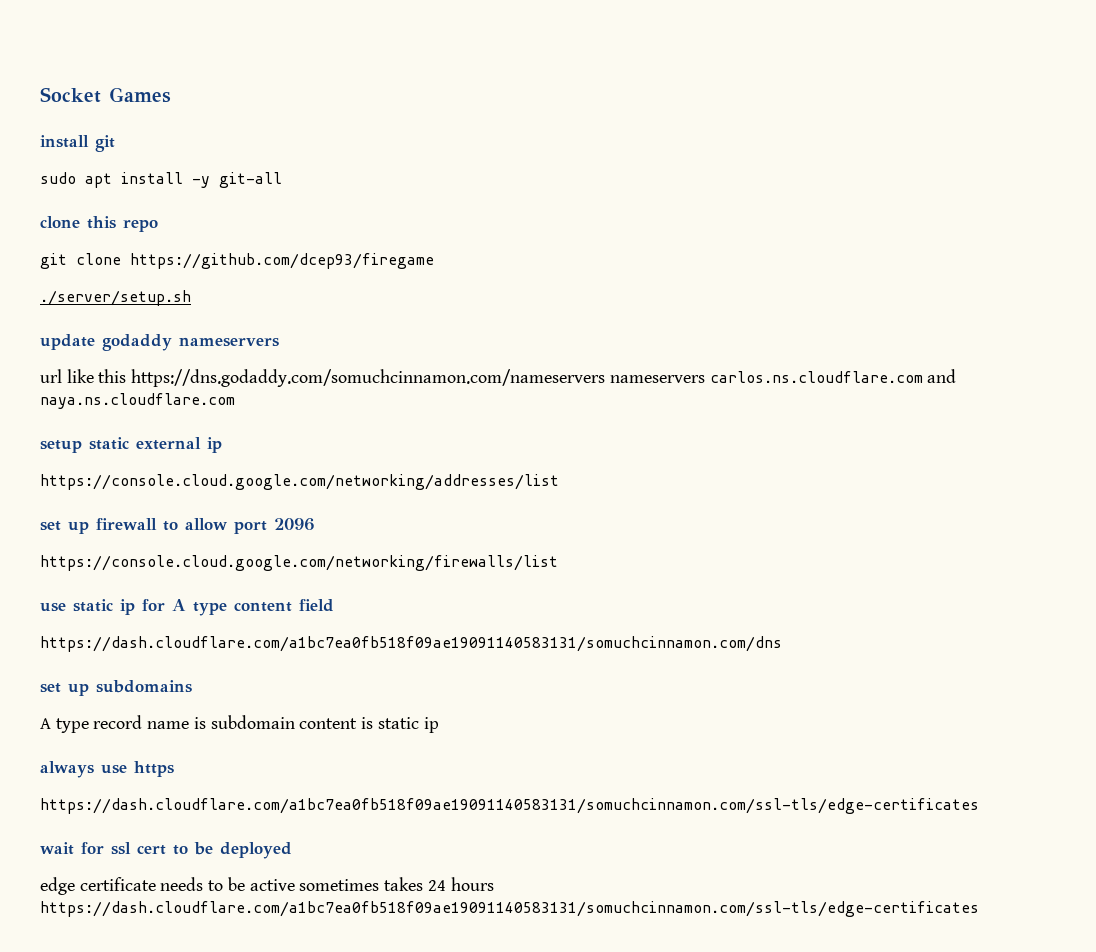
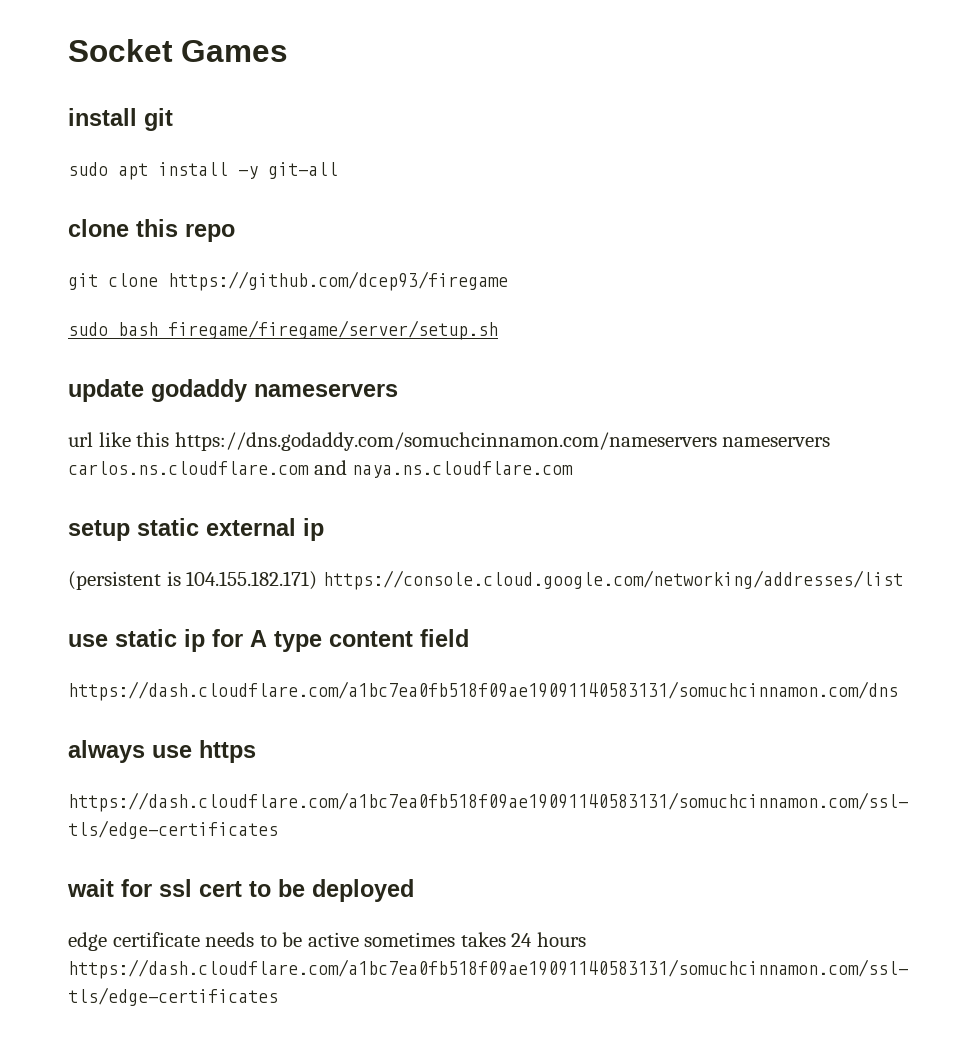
- ./server/setup.sh
+ sudo bash firegame/firegame/server/setup.sh
- https://console.cloud.google.com/networking/addresses/list
- set up firewall to allow port 2096
- https://console.cloud.google.com/networking/firewalls/list
+ (persistent is 104.155.182.171) https://console.cloud.google.com/networking/addresses/list
- set up subdomains
- A type record name is subdomain content is static ip

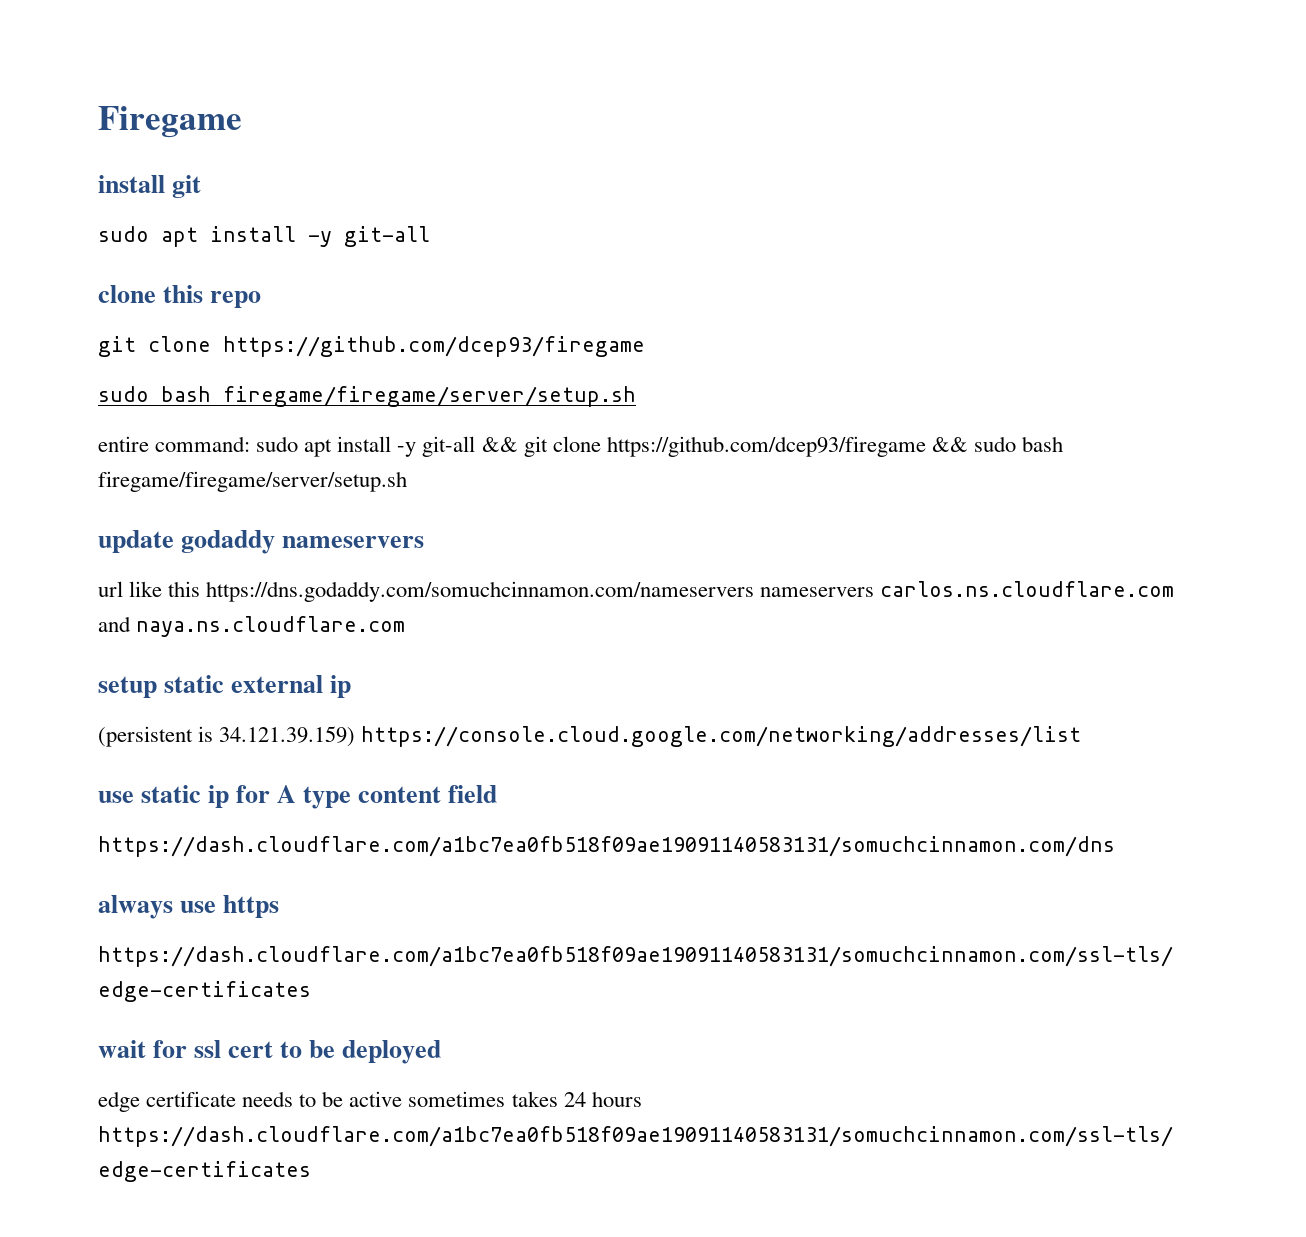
- Socket Games
+ Firegame
+ entire command: sudo apt install -y git-all && git clone https://github.com/dcep93/firegame && sudo bash firegame/firegame/server/setup.sh
- (persistent is 104.155.182.171) https://console.cloud.google.com/networking/addresses/list
+ (persistent is 34.121.39.159) https://console.cloud.google.com/networking/addresses/list

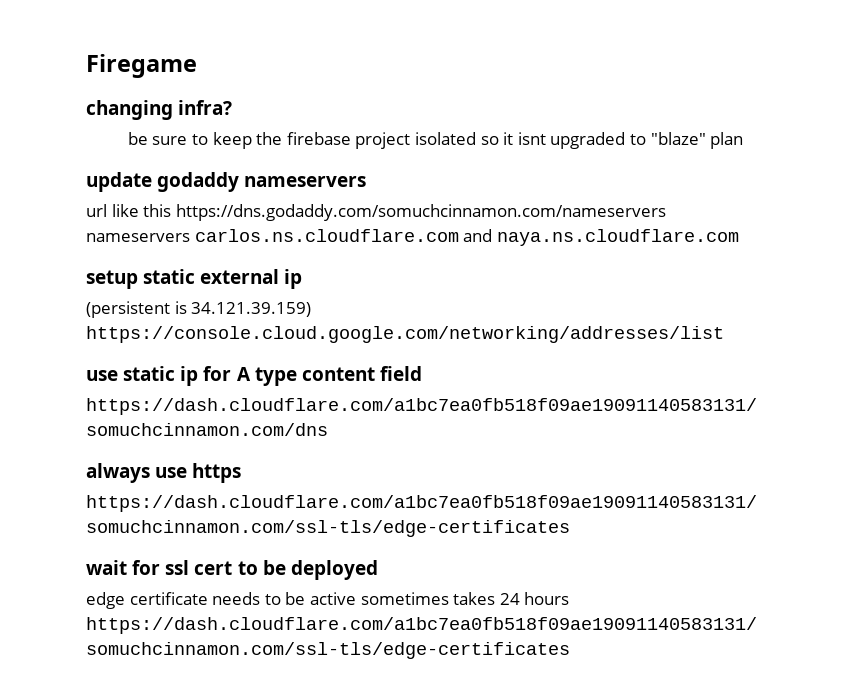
- install git
- sudo apt install -y git-all
- clone this repo
- git clone https://github.com/dcep93/firegame
- sudo bash firegame/firegame/server/setup.sh
- entire command: sudo apt install -y git-all && git clone https://github.com/dcep93/firegame && sudo bash firegame/firegame/server/setup.sh
+ changing infra?
+ be sure to keep the firebase project isolated so it isnt upgraded to "blaze" plan

